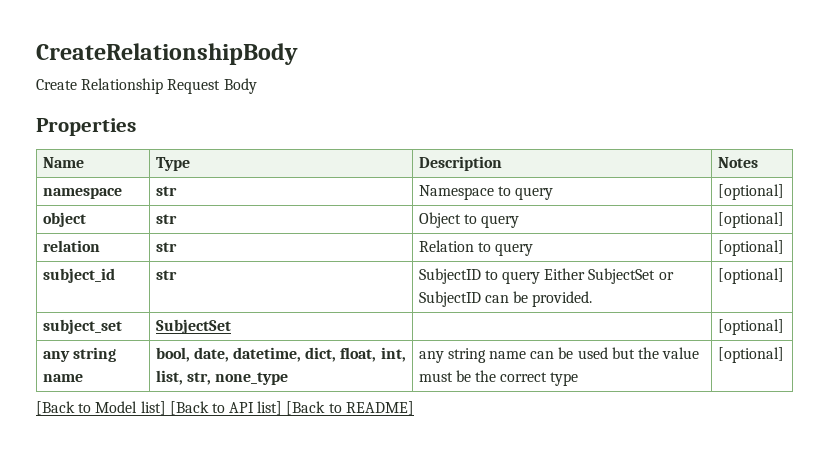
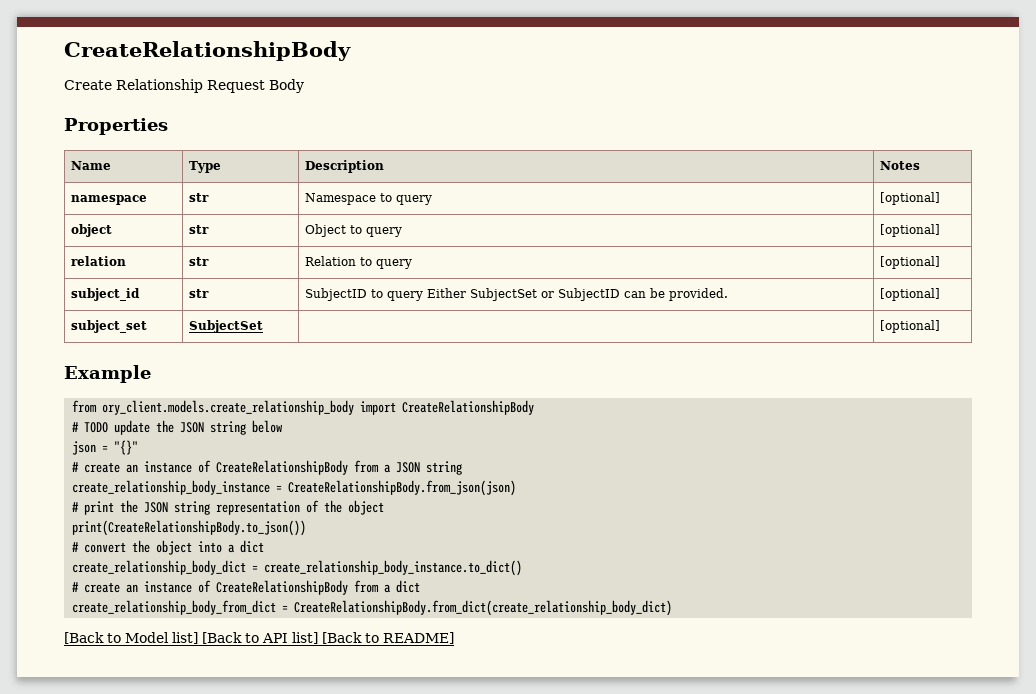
- any string name | bool, date, datetime, dict, float, int, list, str, none_type | any string name can be used but the value must be the correct type | [optional]
+ Example
+ from ory_client.models.create_relationship_body import CreateRelationshipBody
+ # TODO update the JSON string below
+ json = "{}"
+ # create an instance of CreateRelationshipBody from a JSON string
+ create_relationship_body_instance = CreateRelationshipBody.from_json(json)
+ # print the JSON string representation of the object
+ print(CreateRelationshipBody.to_json())
+ # convert the object into a dict
+ create_relationship_body_dict = create_relationship_body_instance.to_dict()
+ # create an instance of CreateRelationshipBody from a dict
+ create_relationship_body_from_dict = CreateRelationshipBody.from_dict(create_relationship_body_dict)

